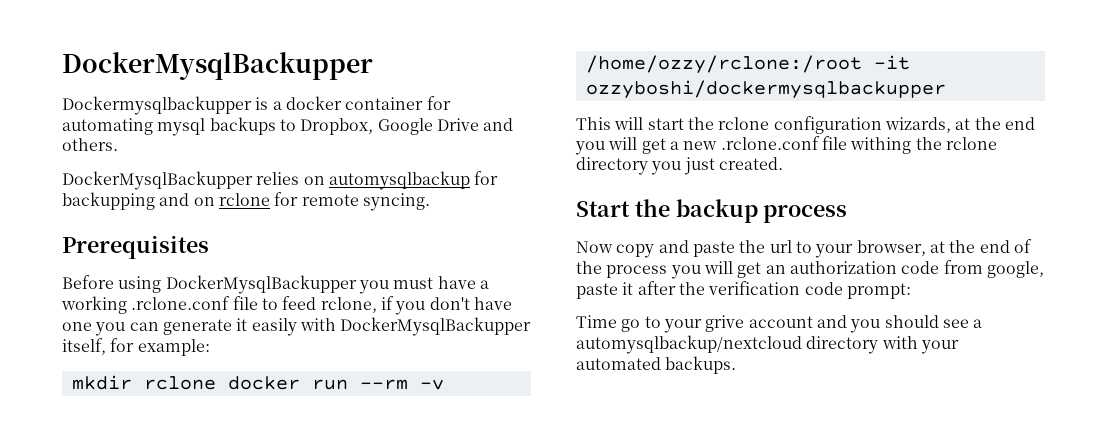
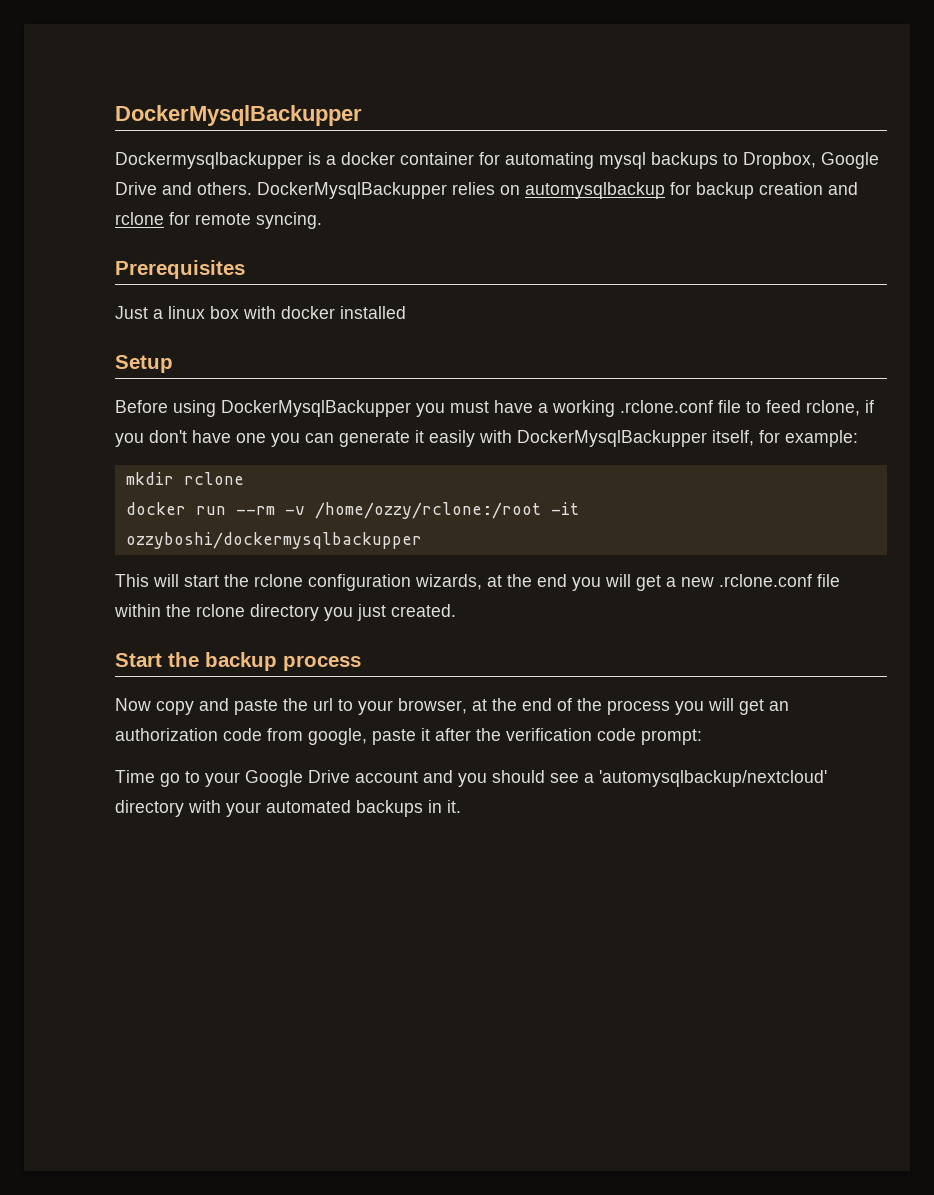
- Dockermysqlbackupper is a docker container for automating mysql backups to Dropbox, Google Drive and others.
- DockerMysqlBackupper relies on automysqlbackup for backupping and on rclone for remote syncing.
+ Dockermysqlbackupper is a docker container for automating mysql backups to Dropbox, Google Drive and others. DockerMysqlBackupper relies on automysqlbackup for backup creation and rclone for remote syncing.
+ Just a linux box with docker installed
+ Setup
- mkdir rclone docker run --rm -v /home/ozzy/rclone:/root -it ozzyboshi/dockermysqlbackupper
+ mkdir rclone
+ docker run --rm -v /home/ozzy/rclone:/root -it ozzyboshi/dockermysqlbackupper
- This will start the rclone configuration wizards, at the end you will get a new .rclone.conf file withing the rclone directory you just created.
+ This will start the rclone configuration wizards, at the end you will get a new .rclone.conf file within the rclone directory you just created.
- Time go to your grive account and you should see a automysqlbackup/nextcloud directory with your automated backups.
+ Time go to your Google Drive account and you should see a 'automysqlbackup/nextcloud' directory with your automated backups in it.

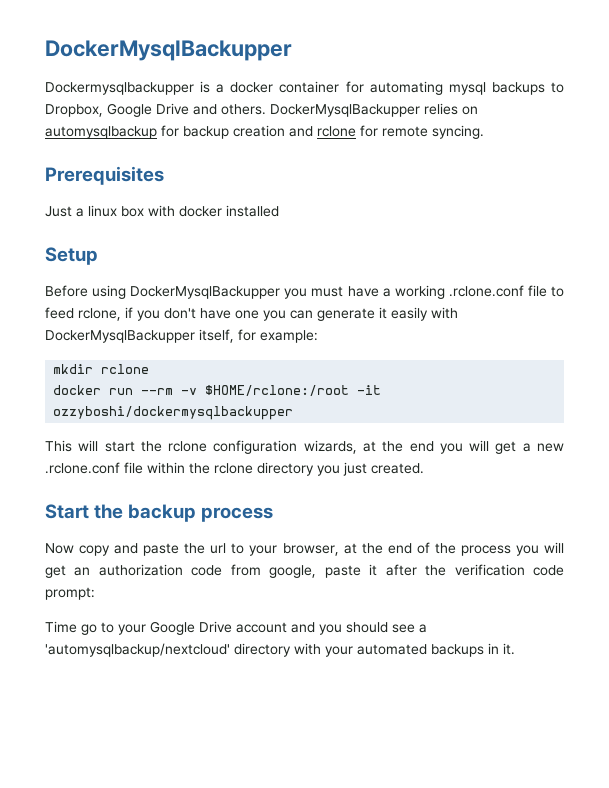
- docker run --rm -v /home/ozzy/rclone:/root -it ozzyboshi/dockermysqlbackupper
+ docker run --rm -v $HOME/rclone:/root -it ozzyboshi/dockermysqlbackupper

